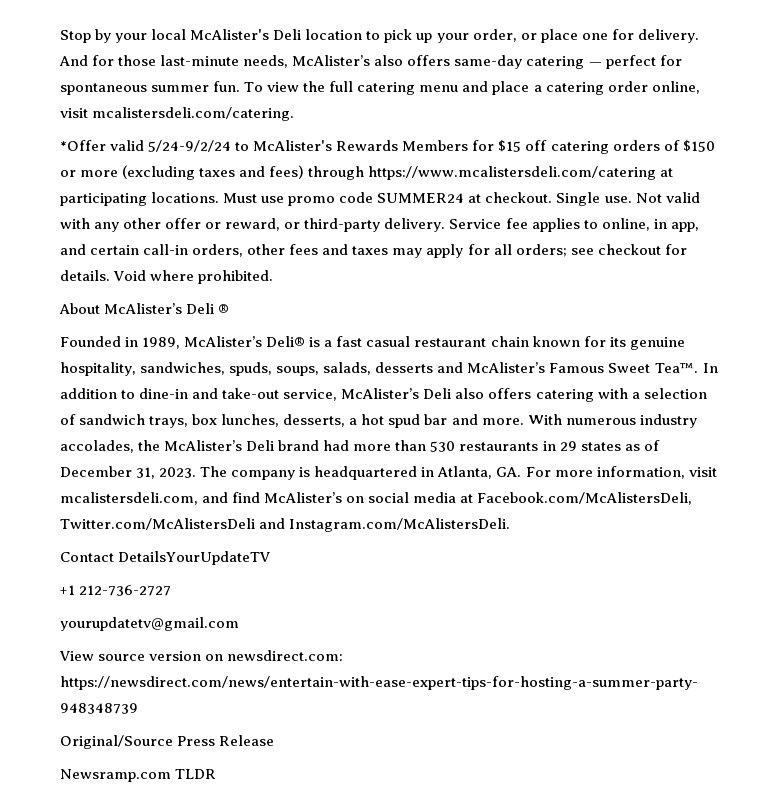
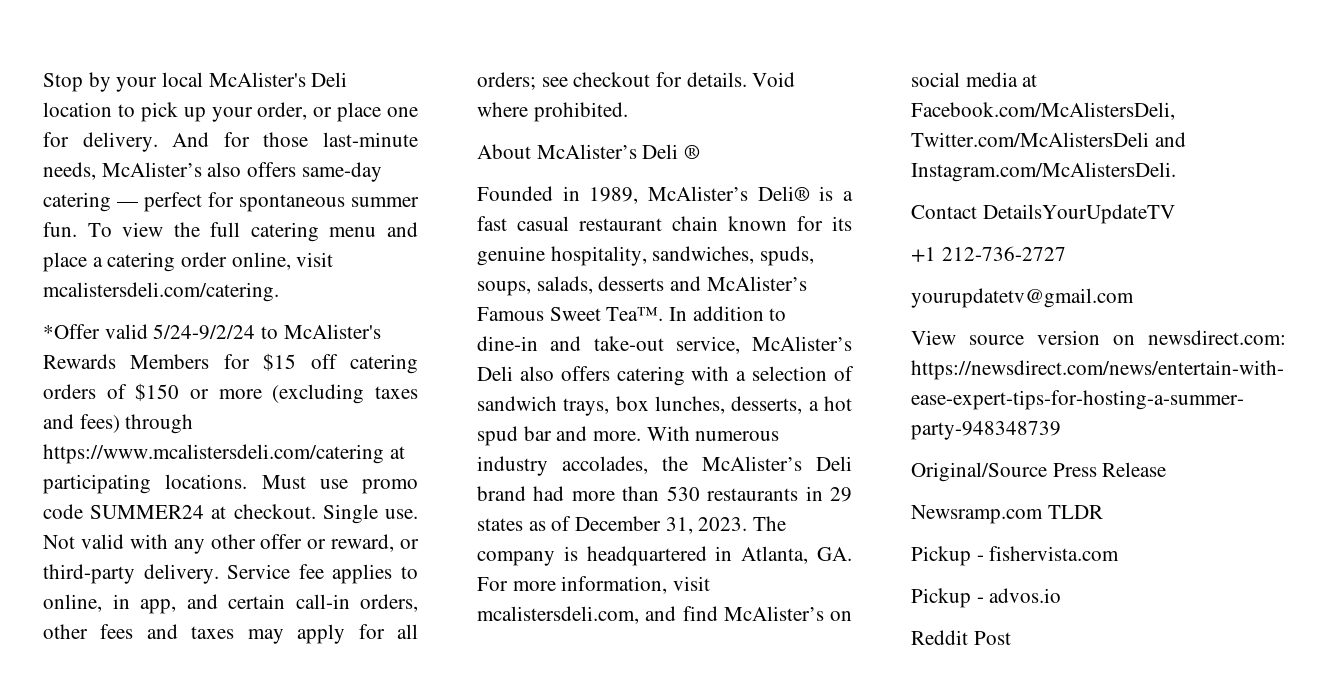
+ Pickup - fishervista.com
+ Pickup - advos.io
+ Reddit Post

